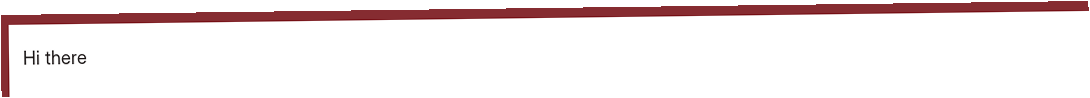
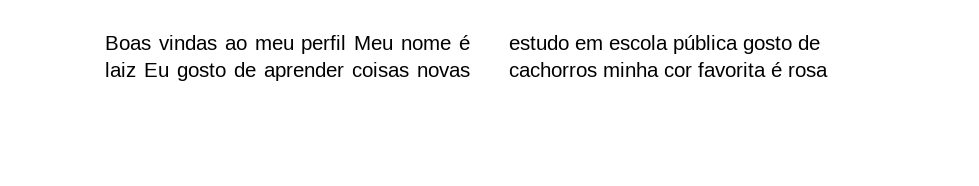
- Hi there
+ Boas vindas ao meu perfil Meu nome é laiz Eu gosto de aprender coisas novas estudo em escola pública gosto de cachorros minha cor favorita é rosa

